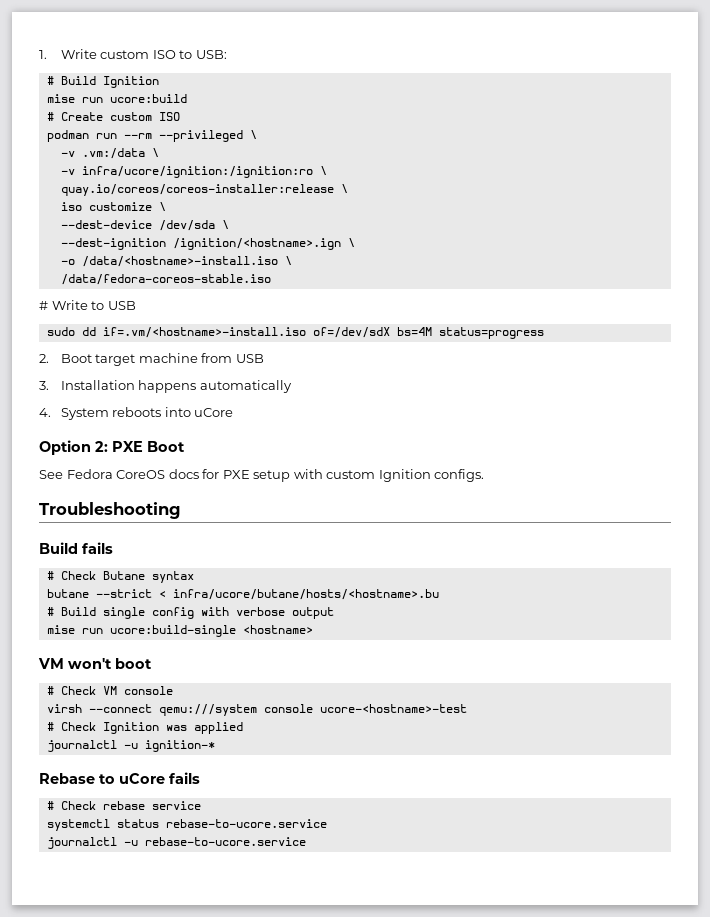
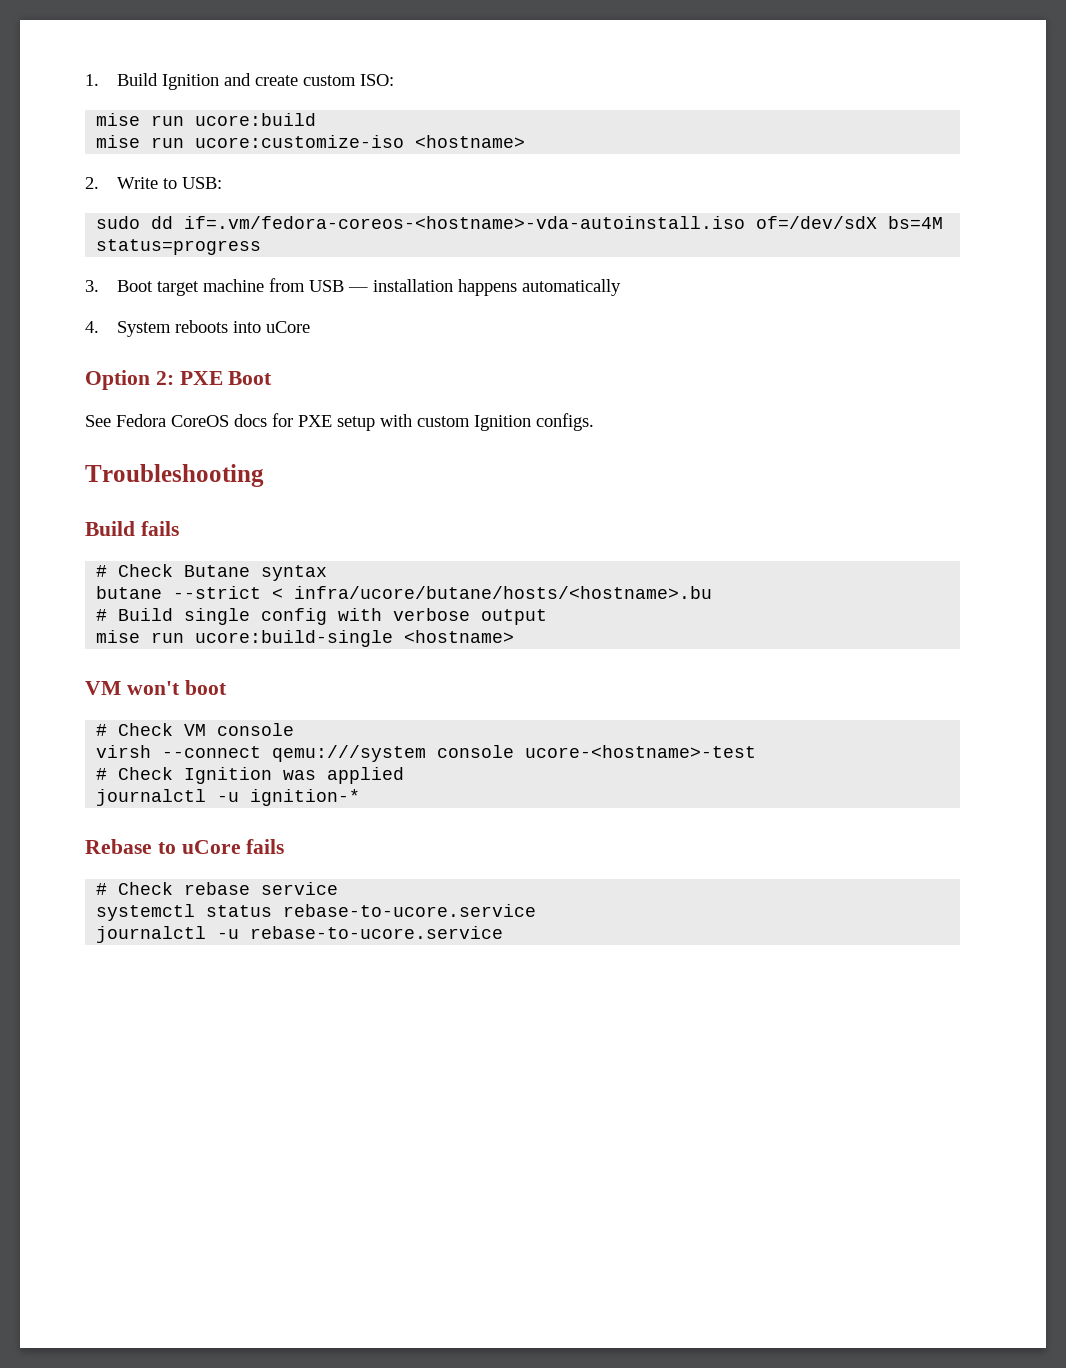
- 1. Write custom ISO to USB:
- # Build Ignition
+ 1. Build Ignition and create custom ISO:
  mise run ucore:build
- # Create custom ISO
- podman run --rm --privileged \
- -v .vm:/data \
- -v infra/ucore/ignition:/ignition:ro \
- quay.io/coreos/coreos-installer:release \
- iso customize \
- --dest-device /dev/sda \
- --dest-ignition /ignition/<hostname>.ign \
- -o /data/<hostname>-install.iso \
- /data/fedora-coreos-stable.iso
- # Write to USB
+ mise run ucore:customize-iso <hostname>
+ 2. Write to USB:
- sudo dd if=.vm/<hostname>-install.iso of=/dev/sdX bs=4M status=progress
+ sudo dd if=.vm/fedora-coreos-<hostname>-vda-autoinstall.iso of=/dev/sdX bs=4M status=progress
- 2. Boot target machine from USB
- 3. Installation happens automatically
+ 3. Boot target machine from USB — installation happens automatically

